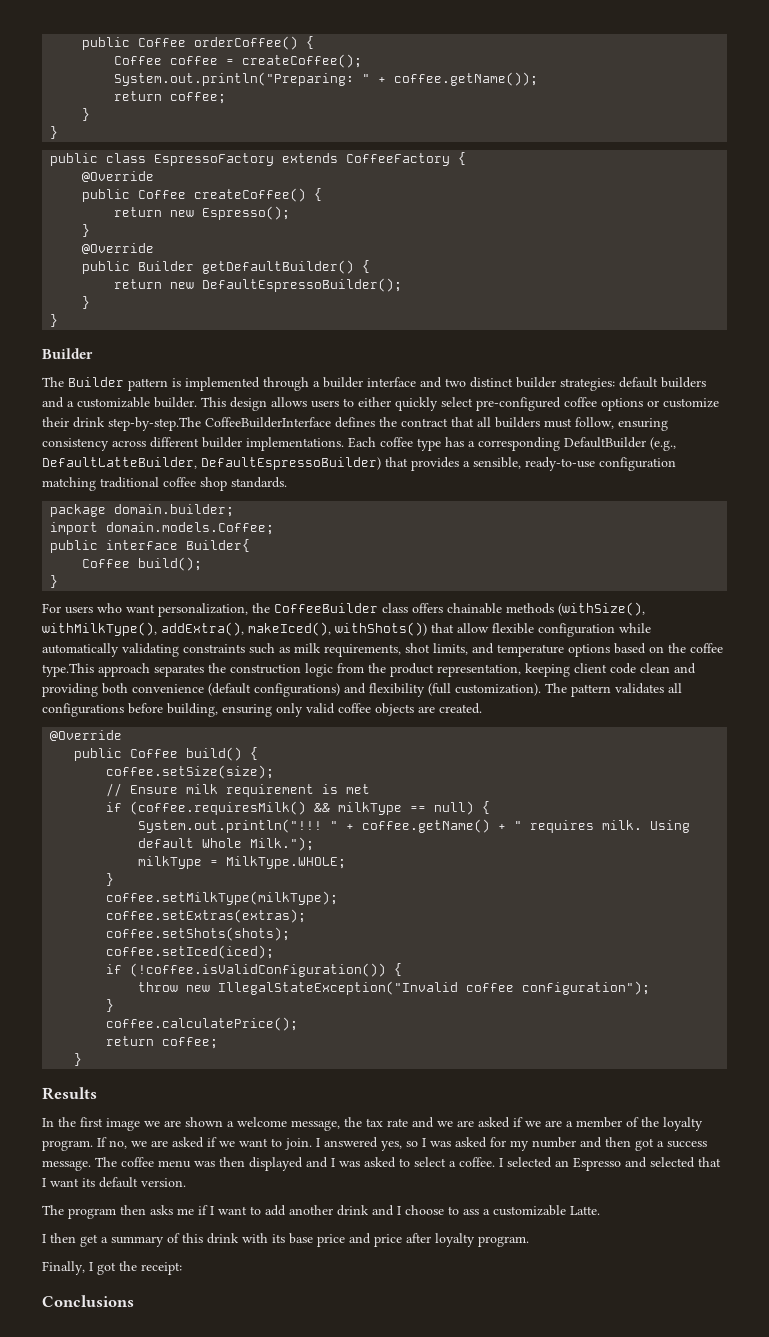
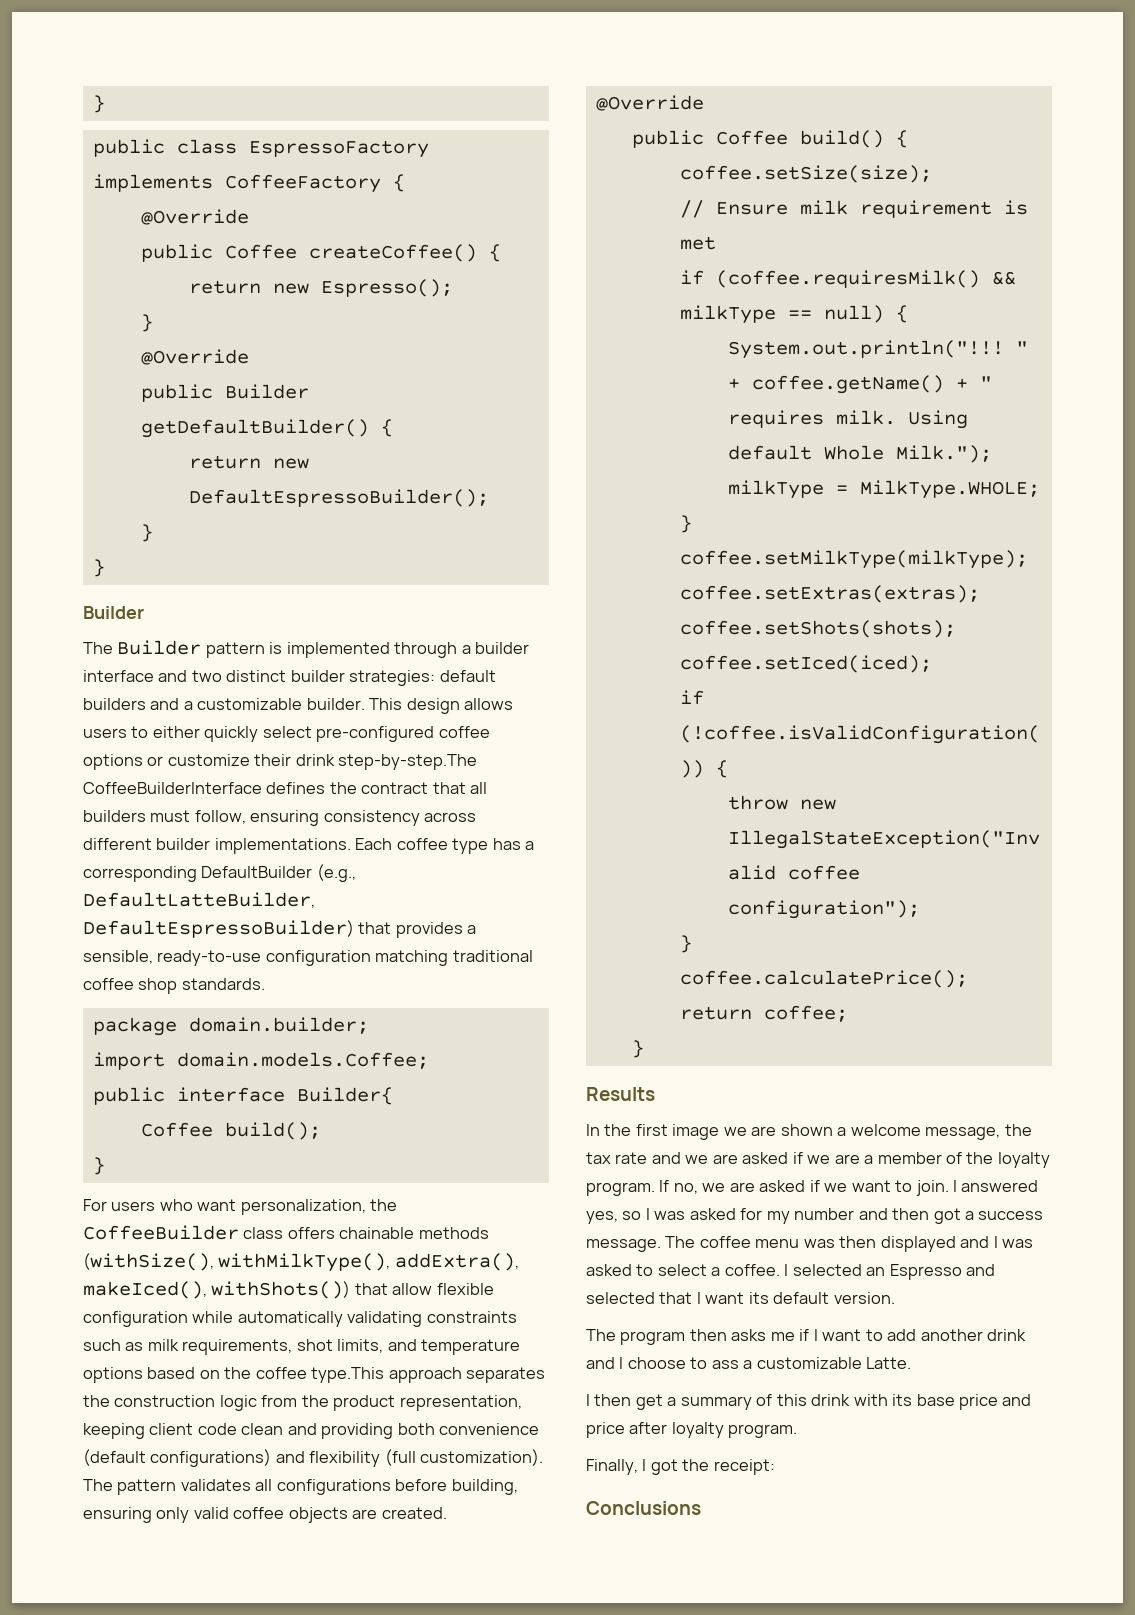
- public Coffee orderCoffee() {
- Coffee coffee = createCoffee();
- System.out.println("Preparing: " + coffee.getName());
- return coffee;
- }
- public class EspressoFactory extends CoffeeFactory {
+ public class EspressoFactory implements CoffeeFactory {

